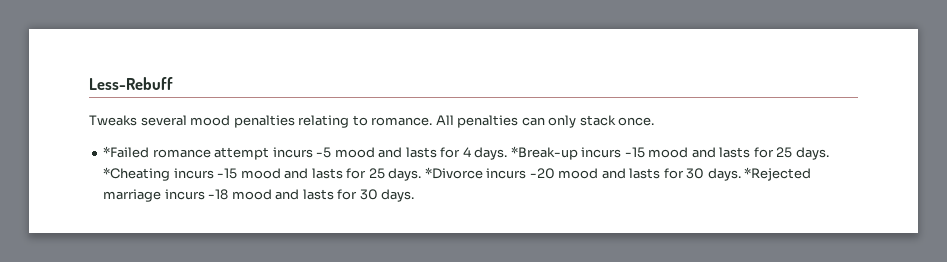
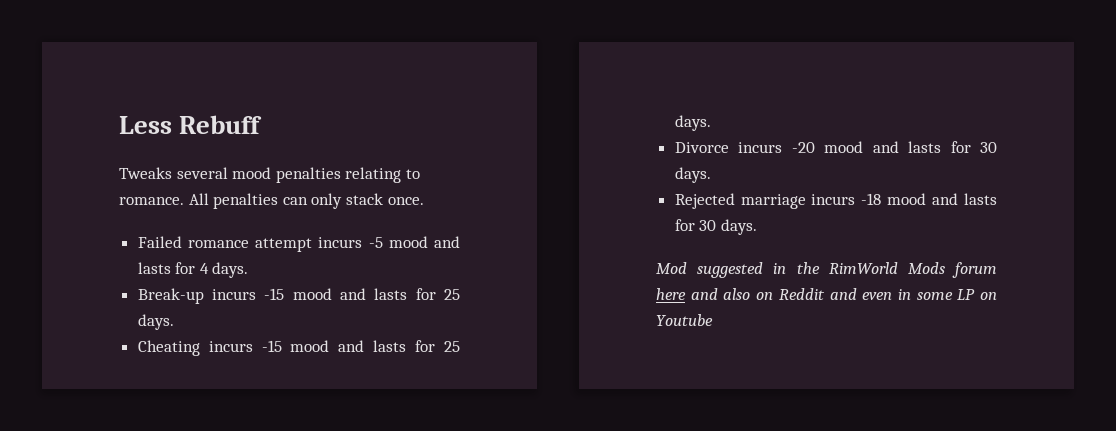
- Less-Rebuff
+ Less Rebuff
- *Failed romance attempt incurs -5 mood and lasts for 4 days. *Break-up incurs -15 mood and lasts for 25 days. *Cheating incurs -15 mood and lasts for 25 days. *Divorce incurs -20 mood and lasts for 30 days. *Rejected marriage incurs -18 mood and lasts for 30 days.
+ Failed romance attempt incurs -5 mood and lasts for 4 days.
+ Break-up incurs -15 mood and lasts for 25 days.
+ Cheating incurs -15 mood and lasts for 25 days.
+ Divorce incurs -20 mood and lasts for 30 days.
+ Rejected marriage incurs -18 mood and lasts for 30 days.
+ Mod suggested in the RimWorld Mods forum here and also on Reddit and even in some LP on Youtube

